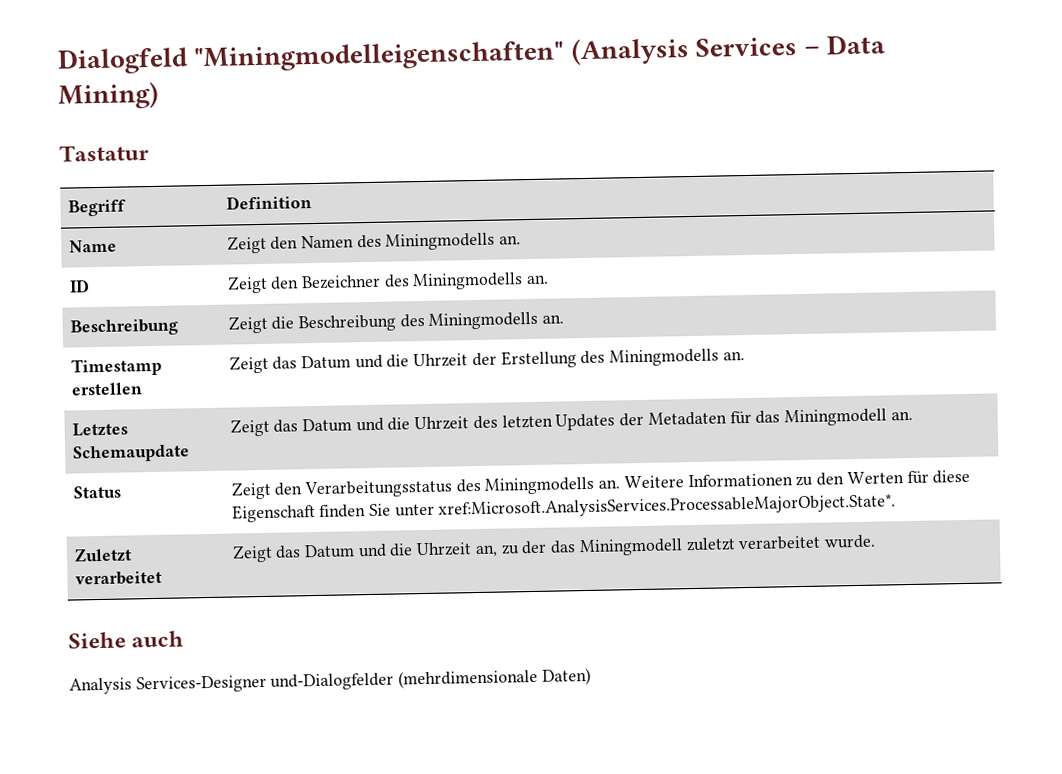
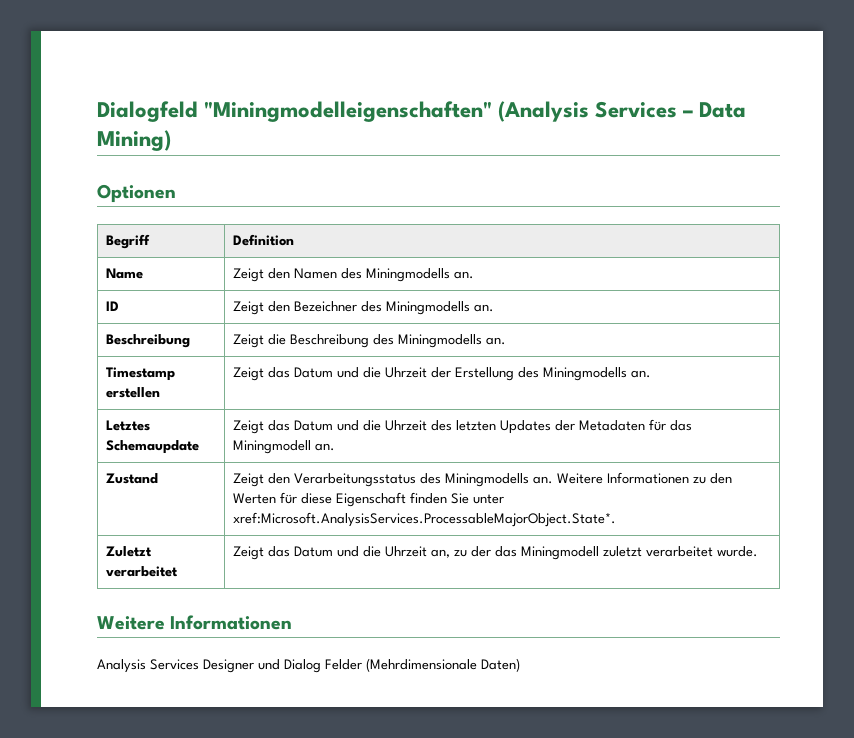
- Tastatur
+ Optionen
- Status | Zeigt den Verarbeitungsstatus des Miningmodells an. Weitere Informationen zu den Werten für diese Eigenschaft finden Sie unter xref:Microsoft.AnalysisServices.ProcessableMajorObject.State*.
+ Zustand | Zeigt den Verarbeitungsstatus des Miningmodells an. Weitere Informationen zu den Werten für diese Eigenschaft finden Sie unter xref:Microsoft.AnalysisServices.ProcessableMajorObject.State*.
  Zuletzt verarbeitet | Zeigt das Datum und die Uhrzeit an, zu der das Miningmodell zuletzt verarbeitet wurde.
- Siehe auch
+ Weitere Informationen
- Analysis Services-Designer und-Dialogfelder (mehrdimensionale Daten)
+ Analysis Services Designer und Dialog Felder (Mehrdimensionale Daten)

